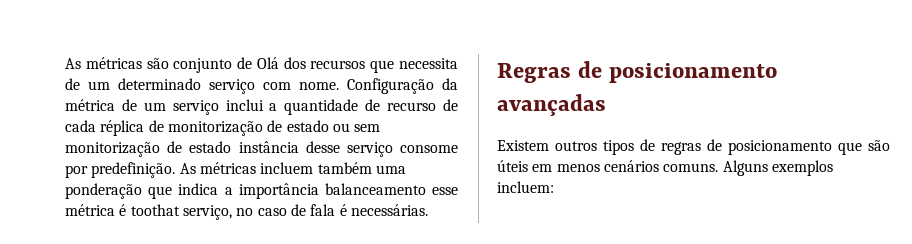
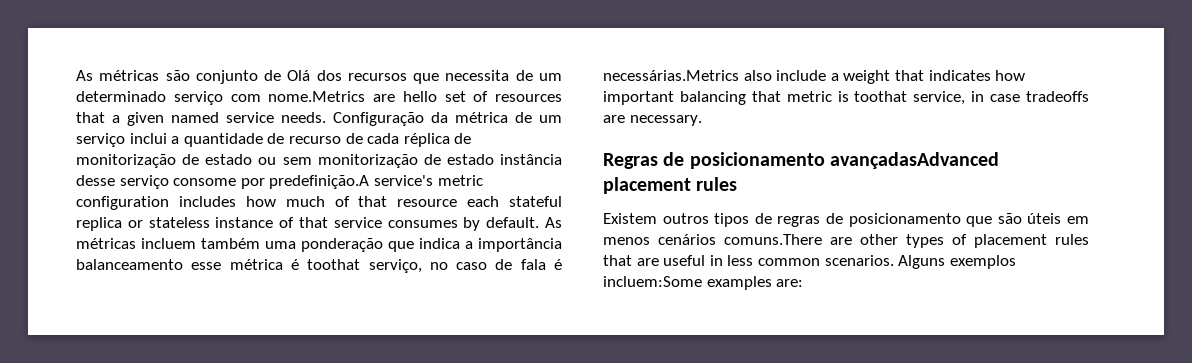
- As métricas são conjunto de Olá dos recursos que necessita de um determinado serviço com nome.
+ As métricas são conjunto de Olá dos recursos que necessita de um determinado serviço com nome.Metrics are hello set of resources that a given named service needs.
- Configuração da métrica de um serviço inclui a quantidade de recurso de cada réplica de monitorização de estado ou sem monitorização de estado instância desse serviço consome por predefinição.
+ Configuração da métrica de um serviço inclui a quantidade de recurso de cada réplica de monitorização de estado ou sem monitorização de estado instância desse serviço consome por predefinição.A service's metric configuration includes how much of that resource each stateful replica or stateless instance of that service consumes by default.
- As métricas incluem também uma ponderação que indica a importância balanceamento esse métrica é toothat serviço, no caso de fala é necessárias.
+ As métricas incluem também uma ponderação que indica a importância balanceamento esse métrica é toothat serviço, no caso de fala é necessárias.Metrics also include a weight that indicates how important balancing that metric is toothat service, in case tradeoffs are necessary.
- Regras de posicionamento avançadas
+ Regras de posicionamento avançadasAdvanced placement rules
- Existem outros tipos de regras de posicionamento que são úteis em menos cenários comuns. Alguns exemplos incluem:
+ Existem outros tipos de regras de posicionamento que são úteis em menos cenários comuns.There are other types of placement rules that are useful in less common scenarios. Alguns exemplos incluem:Some examples are:

